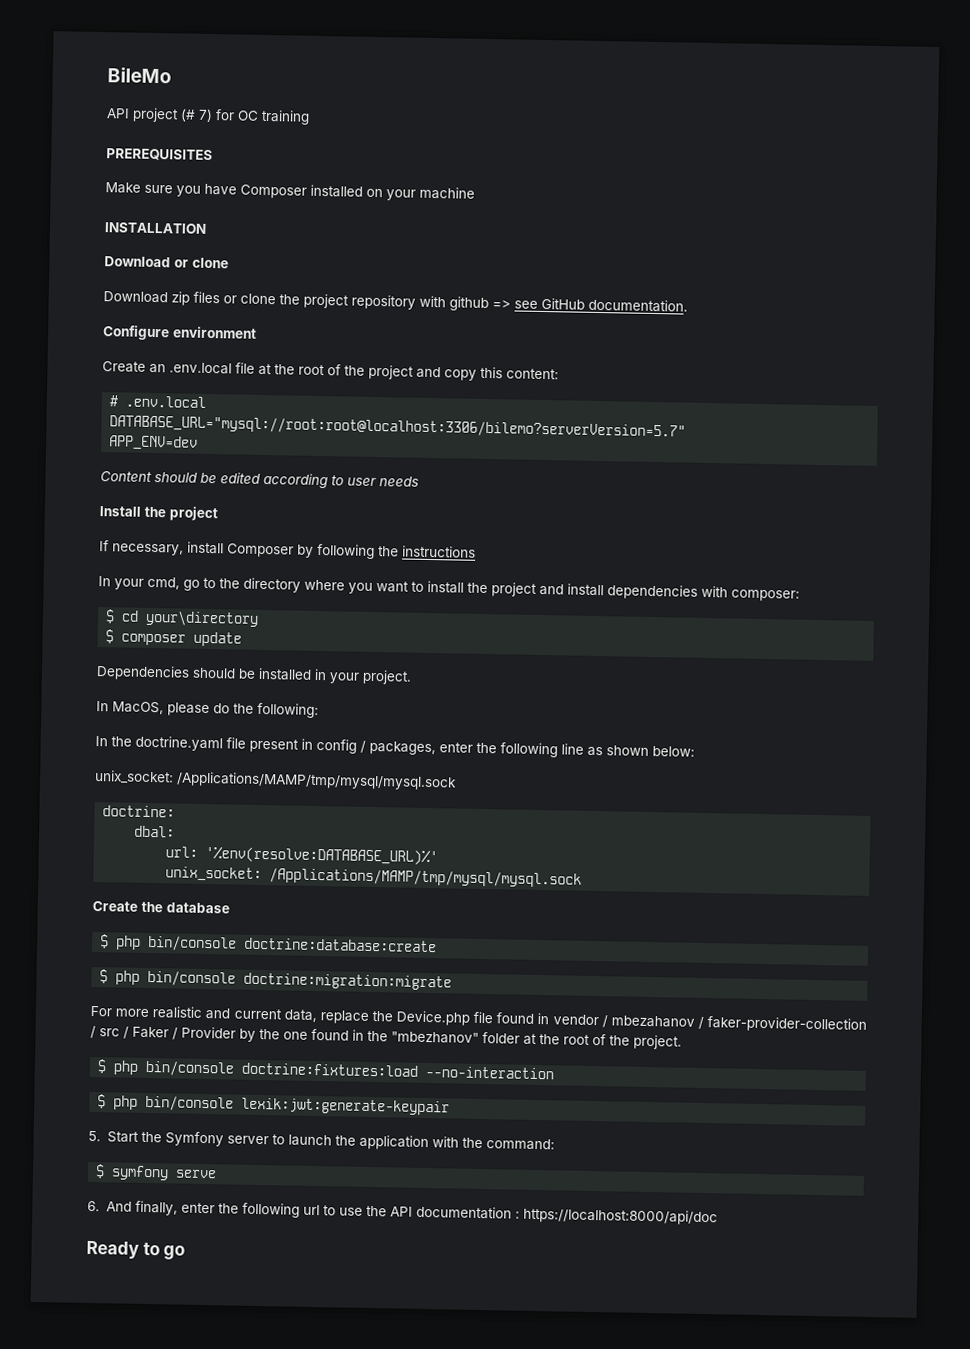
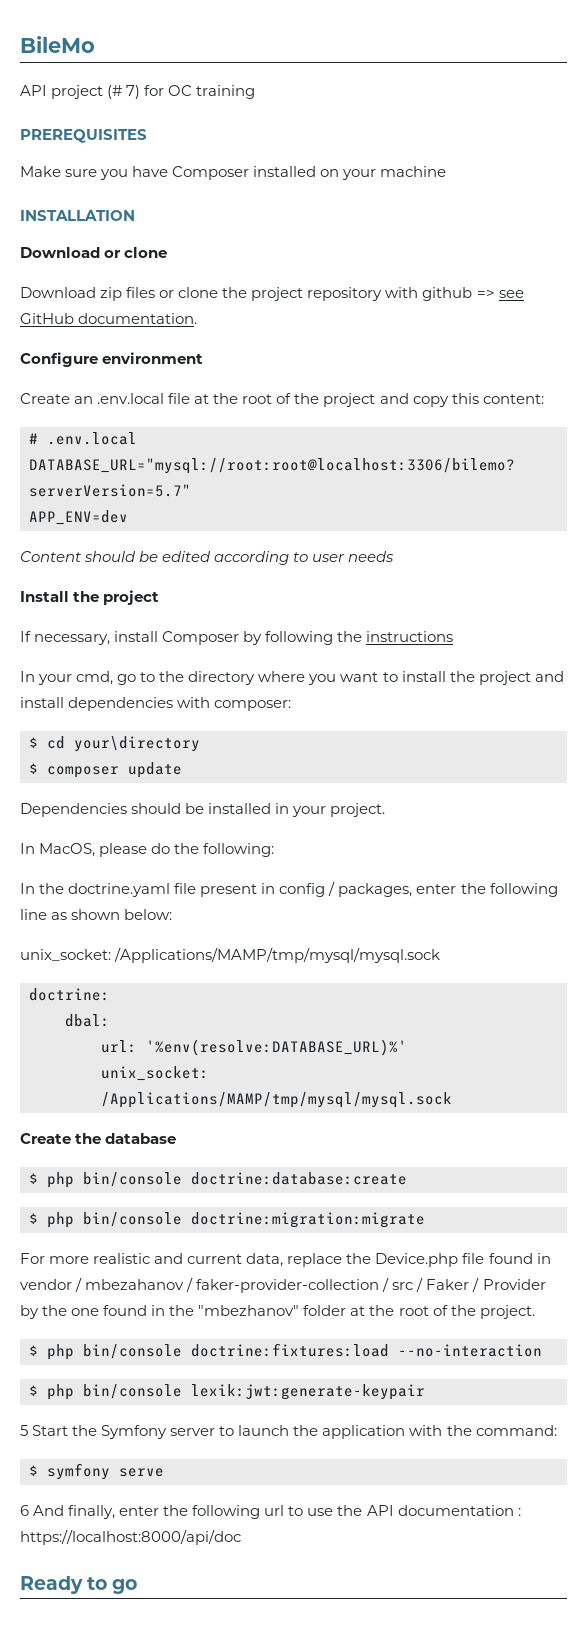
- 5. Start the Symfony server to launch the application with the command:
+ 5 Start the Symfony server to launch the application with the command:
- 6. And finally, enter the following url to use the API documentation : https://localhost:8000/api/doc
+ 6 And finally, enter the following url to use the API documentation : https://localhost:8000/api/doc

